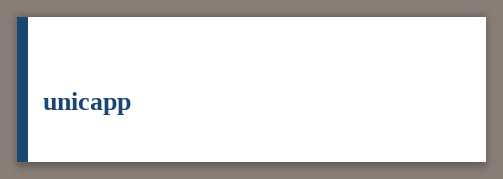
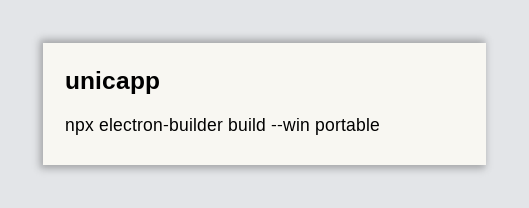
+ npx electron-builder build --win portable

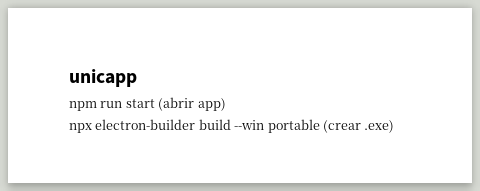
+ npm run start (abrir app)
- npx electron-builder build --win portable
+ npx electron-builder build --win portable (crear .exe)

